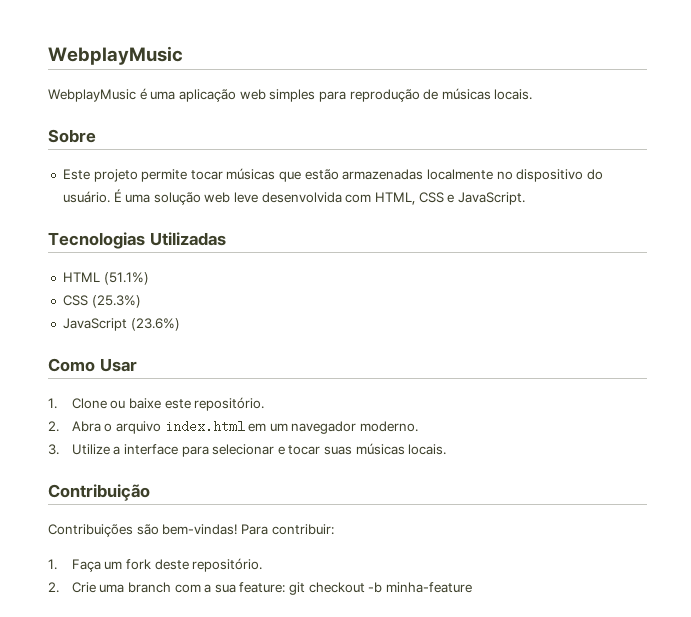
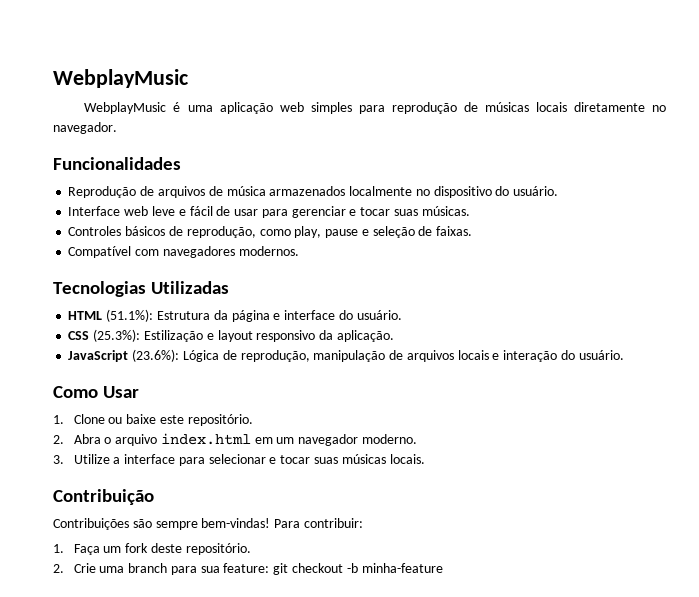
- WebplayMusic é uma aplicação web simples para reprodução de músicas locais.
- Sobre
- Este projeto permite tocar músicas que estão armazenadas localmente no dispositivo do usuário. É uma solução web leve desenvolvida com HTML, CSS e JavaScript.
+ WebplayMusic é uma aplicação web simples para reprodução de músicas locais diretamente no navegador.
+ Funcionalidades
+ Reprodução de arquivos de música armazenados localmente no dispositivo do usuário.
+ Interface web leve e fácil de usar para gerenciar e tocar suas músicas.
+ Controles básicos de reprodução, como play, pause e seleção de faixas.
+ Compatível com navegadores modernos.
  Tecnologias Utilizadas
- HTML (51.1%)
- CSS (25.3%)
- JavaScript (23.6%)
+ HTML (51.1%): Estrutura da página e interface do usuário.
+ CSS (25.3%): Estilização e layout responsivo da aplicação.
+ JavaScript (23.6%): Lógica de reprodução, manipulação de arquivos locais e interação do usuário.
- Contribuições são bem-vindas!
+ Contribuições são sempre bem-vindas!
- 2. Crie uma branch com a sua feature: git checkout -b minha-feature
+ 2. Crie uma branch para sua feature: git checkout -b minha-feature

